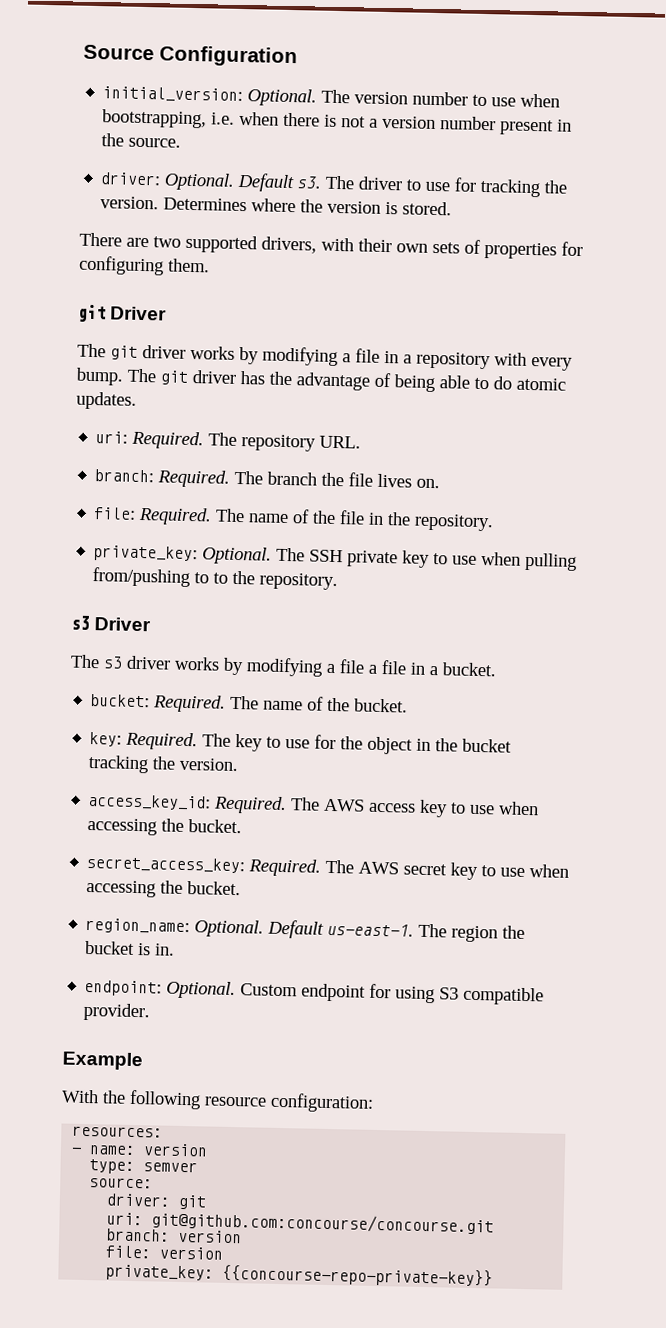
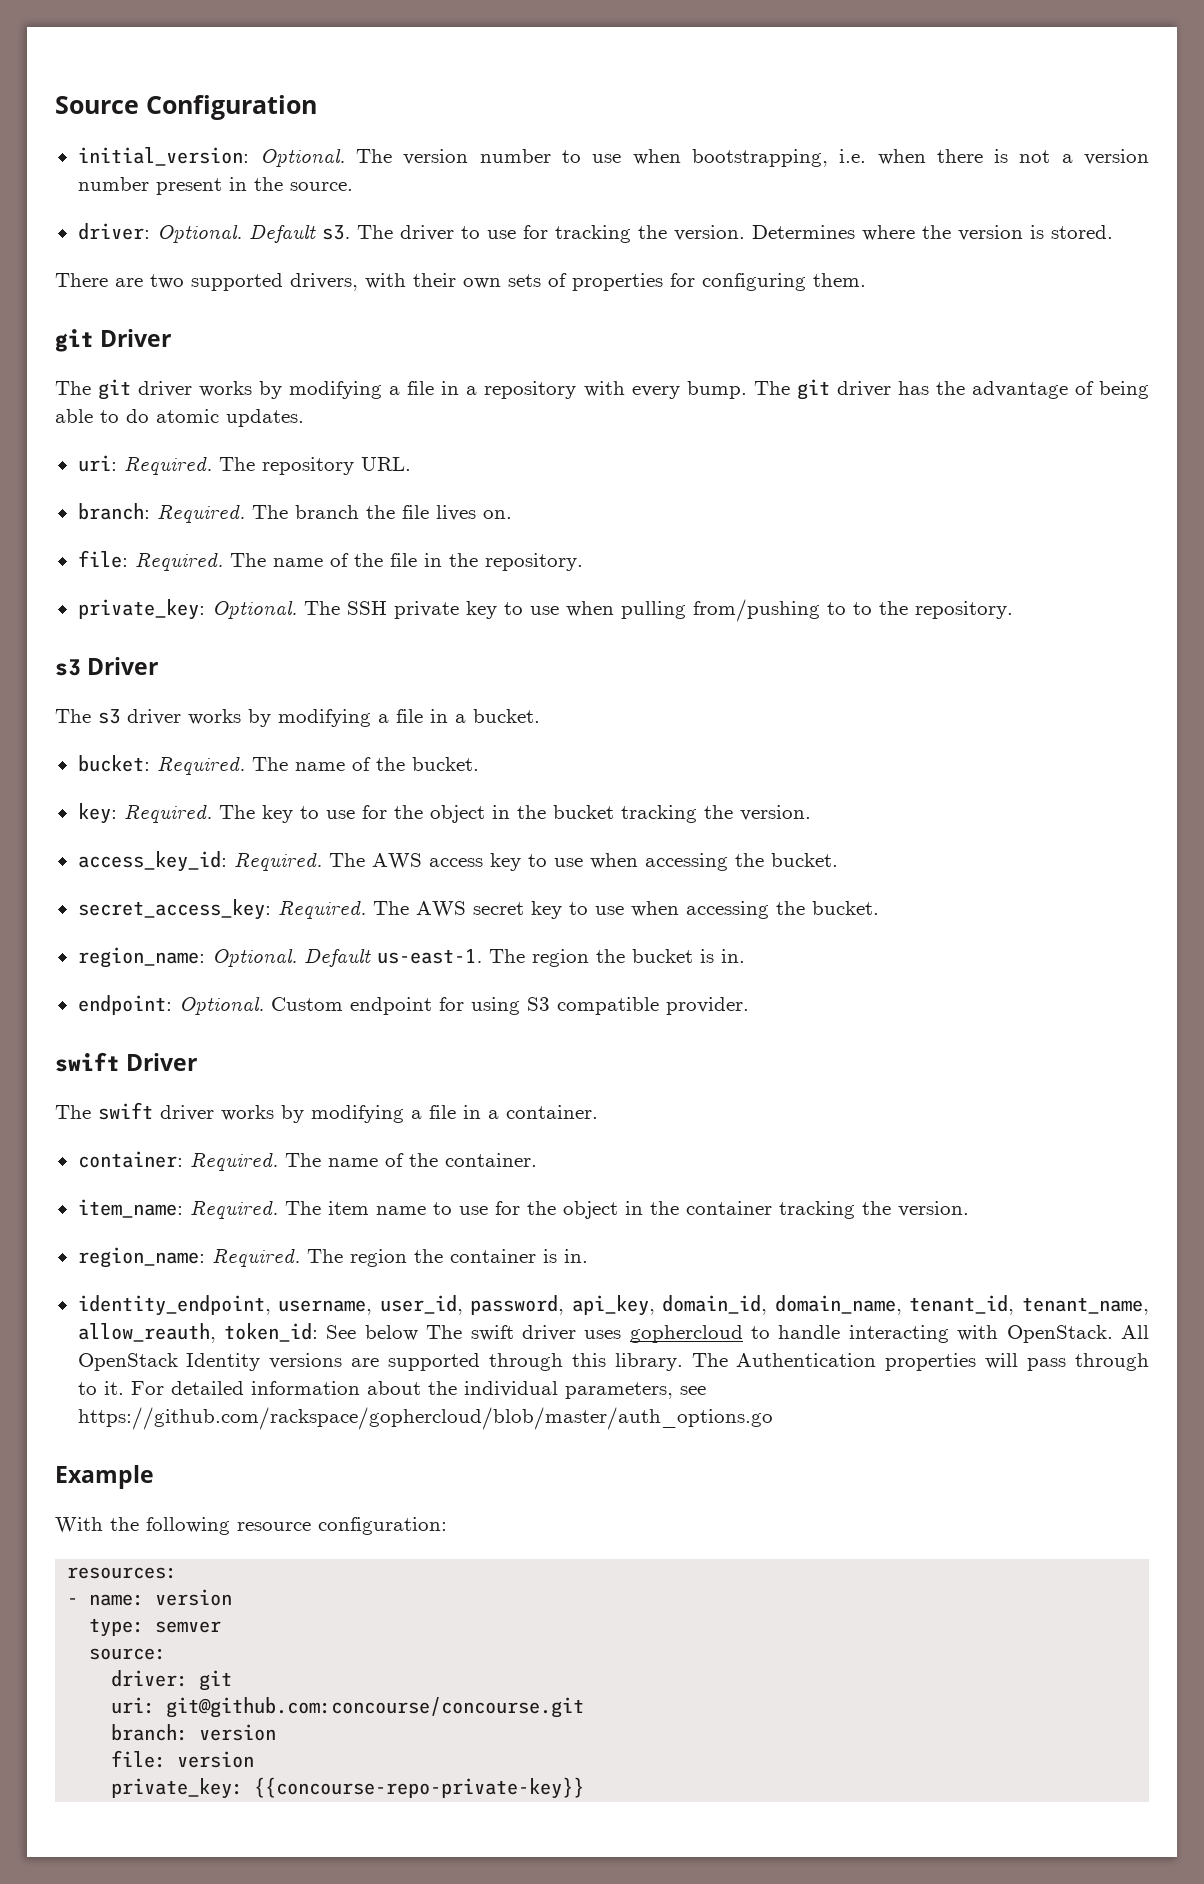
- The s3 driver works by modifying a file a file in a bucket.
+ The s3 driver works by modifying a file in a bucket.
+ swift Driver
+ The swift driver works by modifying a file in a container.
+ container: Required. The name of the container.
+ item_name: Required. The item name to use for the object in the container tracking the version.
+ region_name: Required. The region the container is in.
+ identity_endpoint, username, user_id, password, api_key, domain_id, domain_name, tenant_id, tenant_name, allow_reauth, token_id: See below The swift driver uses gophercloud to handle interacting with OpenStack. All OpenStack Identity versions are supported through this library. The Authentication properties will pass through to it. For detailed information about the individual parameters, see https://github.com/rackspace/gophercloud/blob/master/auth_options.go

